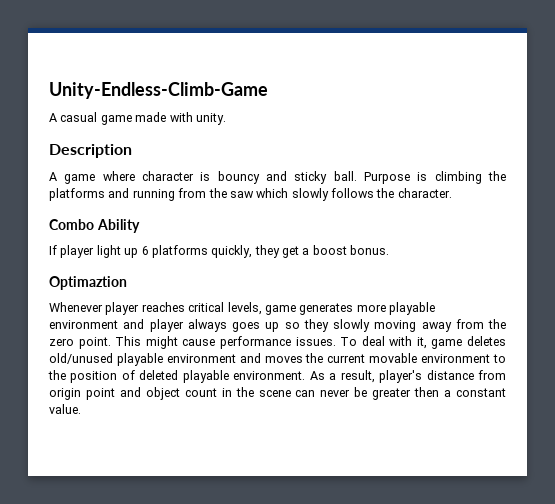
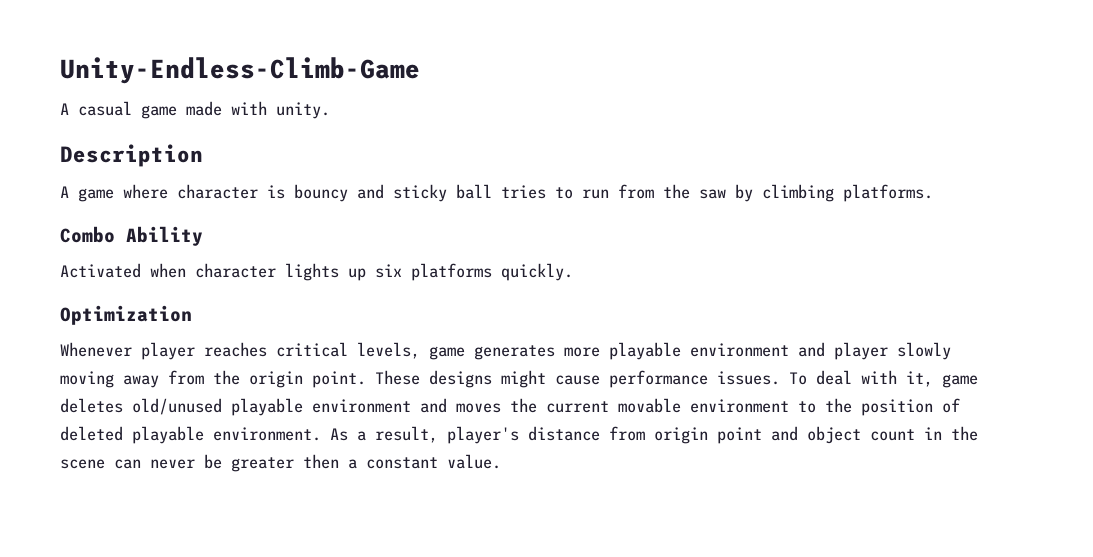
- A game where character is bouncy and sticky ball. Purpose is climbing the platforms and running from the saw which slowly follows the character.
+ A game where character is bouncy and sticky ball tries to run from the saw by climbing platforms.
  Combo Ability
- If player light up 6 platforms quickly, they get a boost bonus.
- Optimaztion
+ Activated when character lights up six platforms quickly.
+ Optimization
- Whenever player reaches critical levels, game generates more playable environment and player always goes up so they slowly moving away from the zero point. This might cause performance issues.
+ Whenever player reaches critical levels, game generates more playable environment and player slowly moving away from the origin point. These designs might cause performance issues.

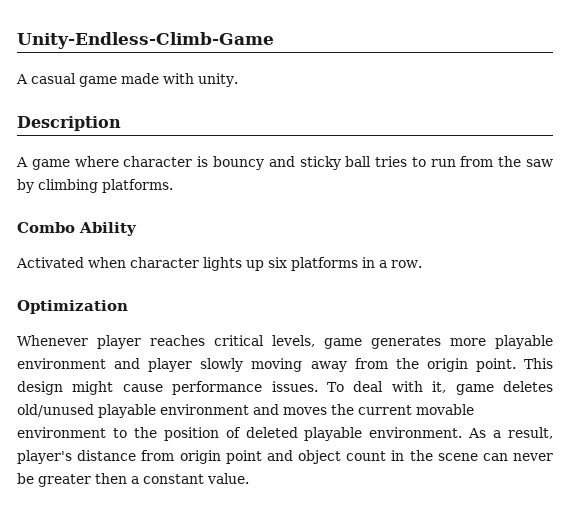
- Activated when character lights up six platforms quickly.
+ Activated when character lights up six platforms in a row.
- These designs might cause performance issues.
+ This design might cause performance issues.

